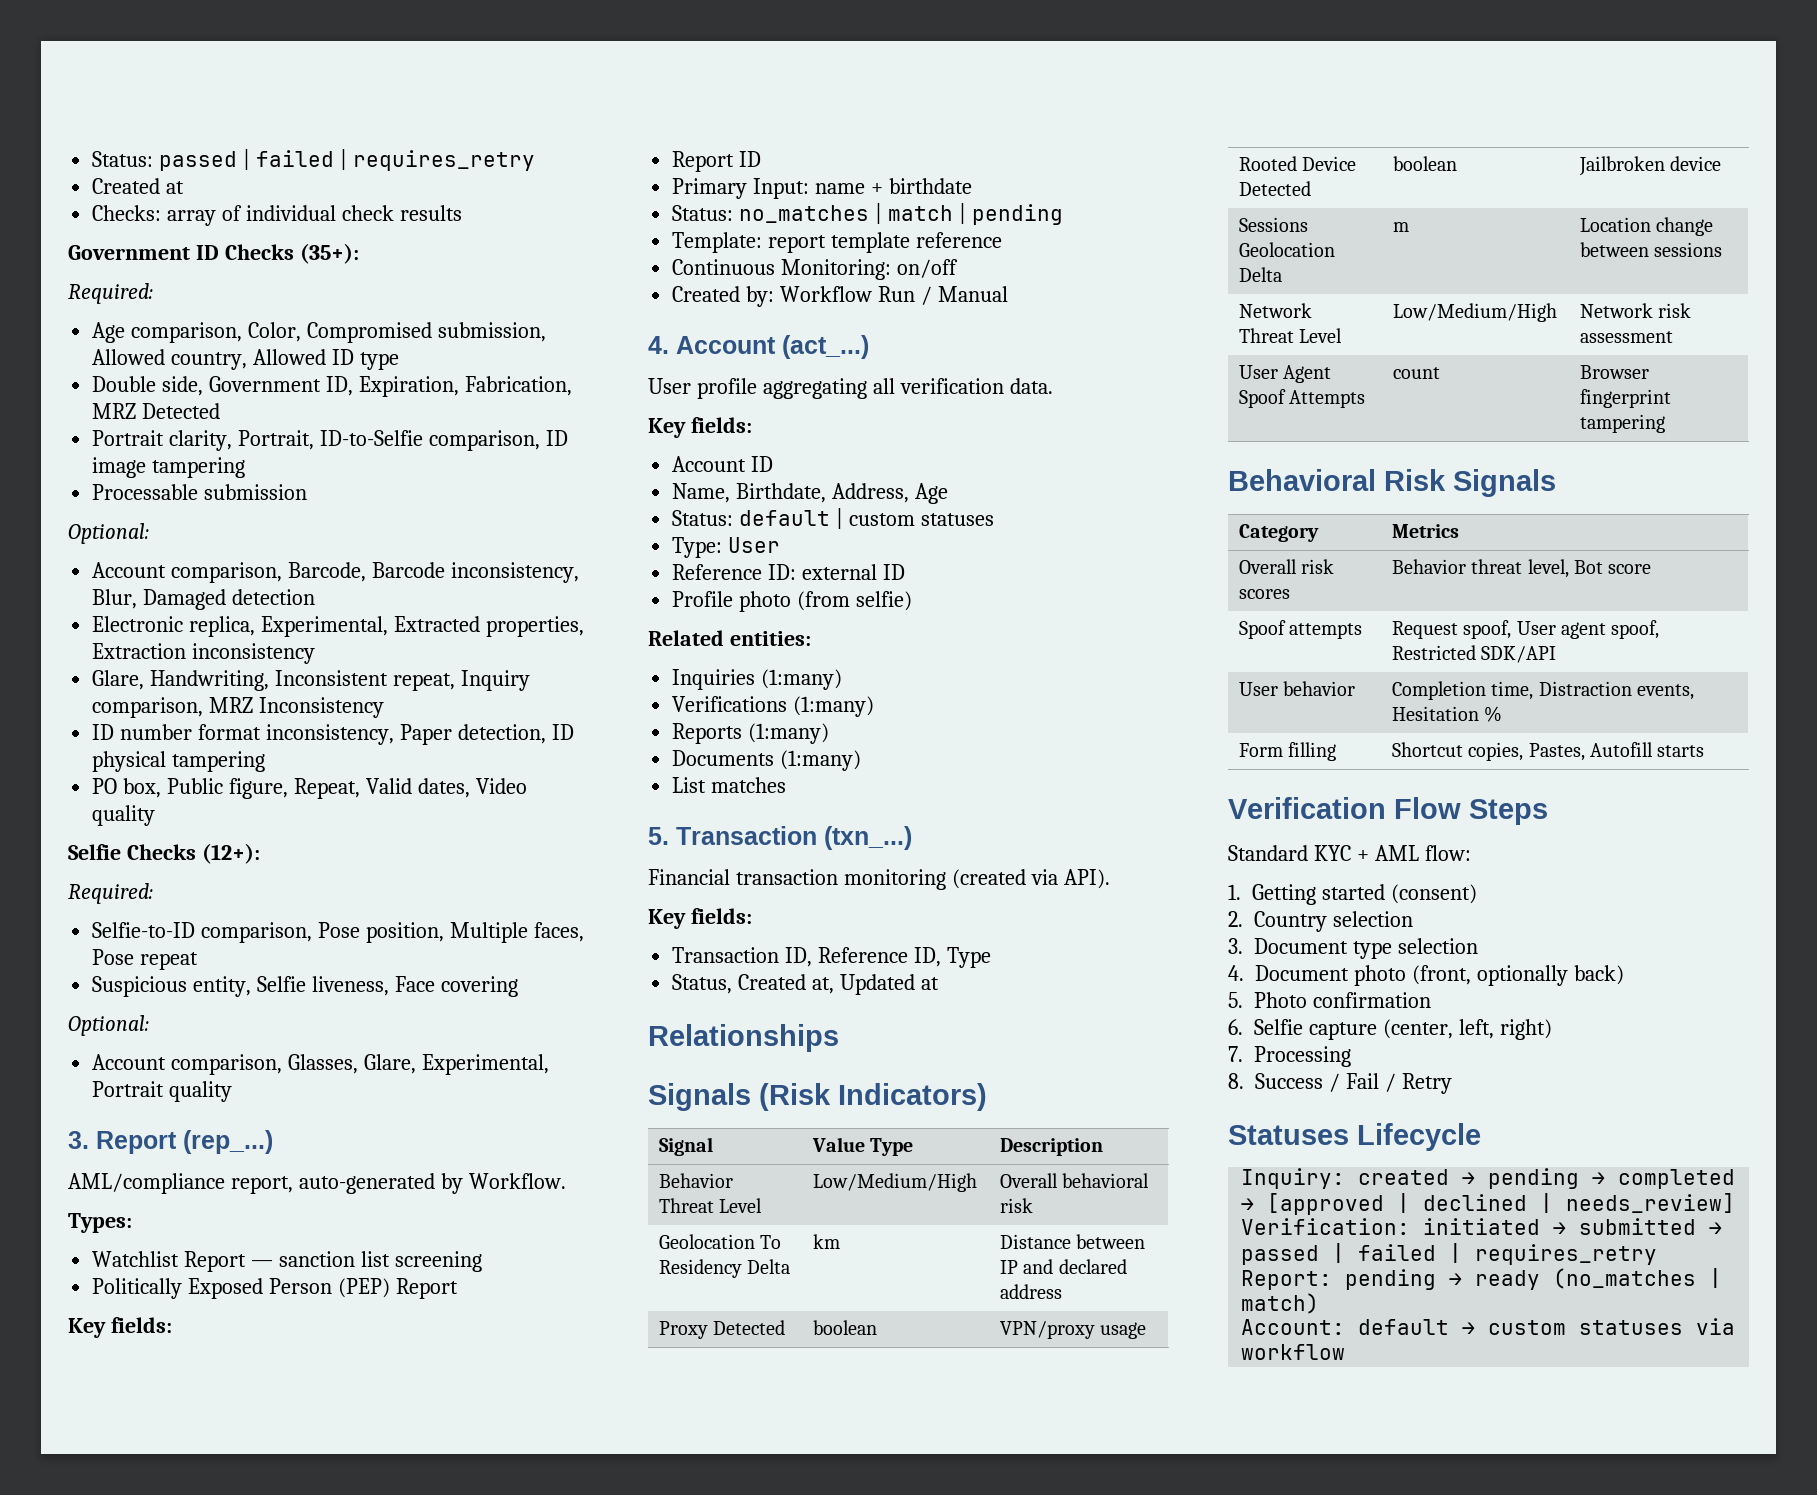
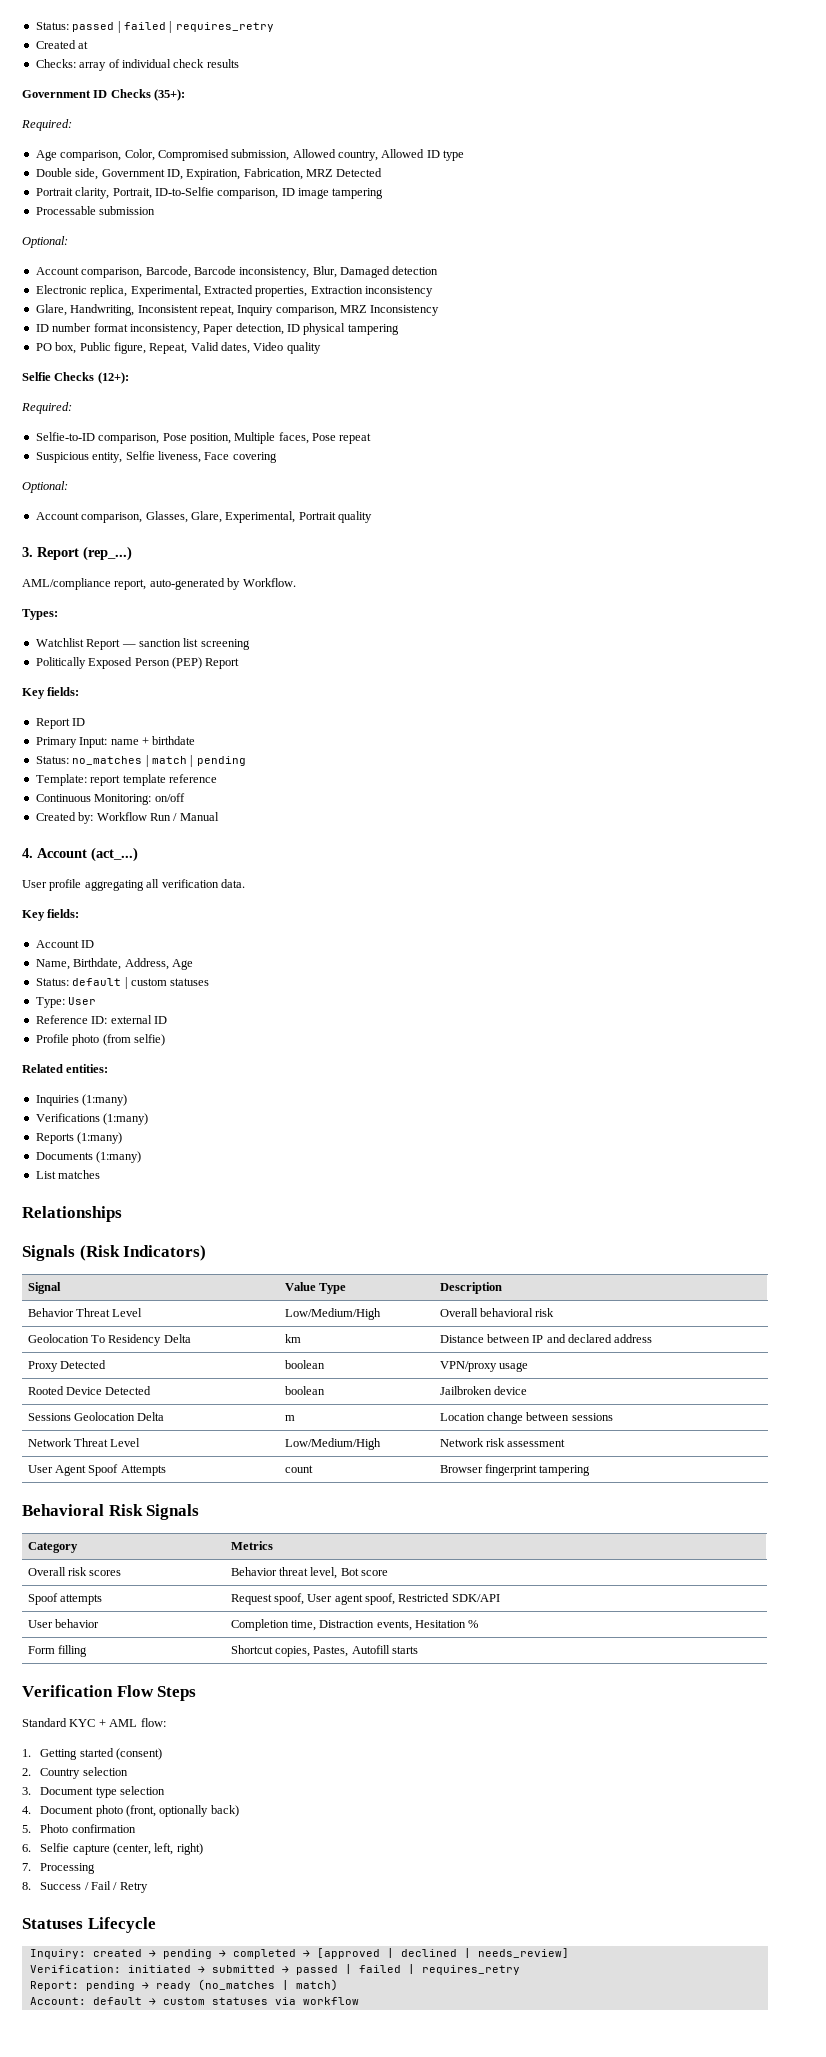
- 5. Transaction (txn_...)
- Financial transaction monitoring (created via API).
- Key fields:
- Transaction ID, Reference ID, Type
- Status, Created at, Updated at

